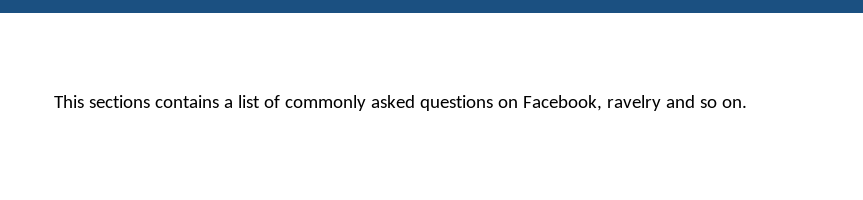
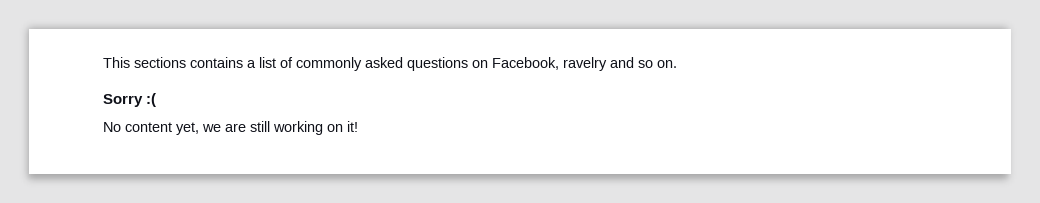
+ Sorry :(
+ No content yet, we are still working on it!

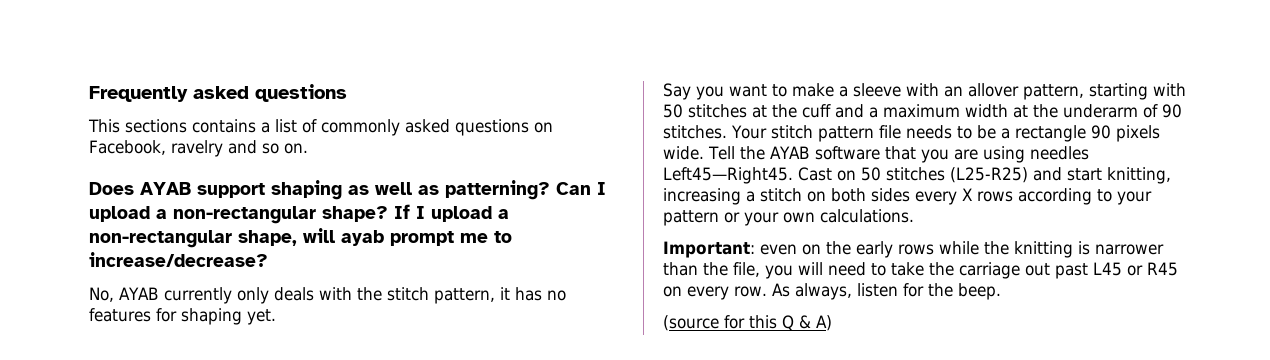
+ Frequently asked questions
- Sorry :(
- No content yet, we are still working on it!
+ Does AYAB support shaping as well as patterning? Can I upload a non-rectangular shape? If I upload a non-rectangular shape, will ayab prompt me to increase/decrease?
+ No, AYAB currently only deals with the stitch pattern, it has no features for shaping yet.
+ Say you want to make a sleeve with an allover pattern, starting with 50 stitches at the cuff and a maximum width at the underarm of 90 stitches. Your stitch pattern file needs to be a rectangle 90 pixels wide. Tell the AYAB software that you are using needles Left45—Right45. Cast on 50 stitches (L25-R25) and start knitting, increasing a stitch on both sides every X rows according to your pattern or your own calculations.
+ Important: even on the early rows while the knitting is narrower than the file, you will need to take the carriage out past L45 or R45 on every row. As always, listen for the beep.
+ (source for this Q & A)

